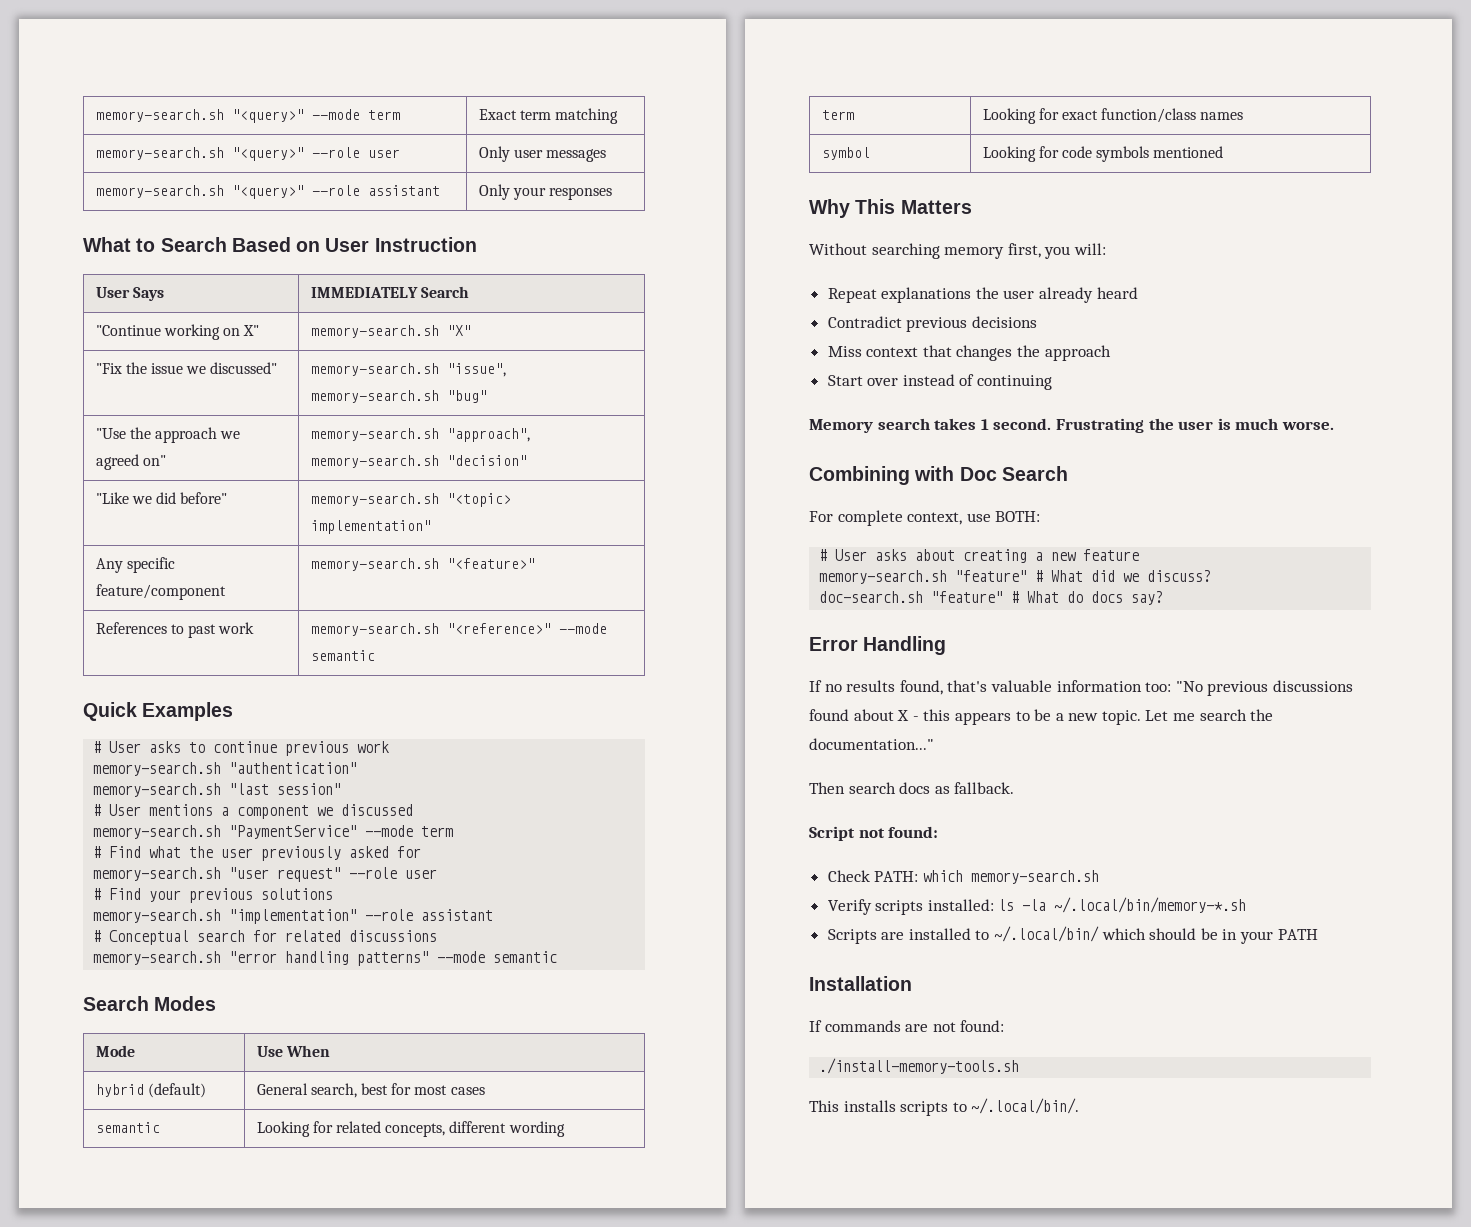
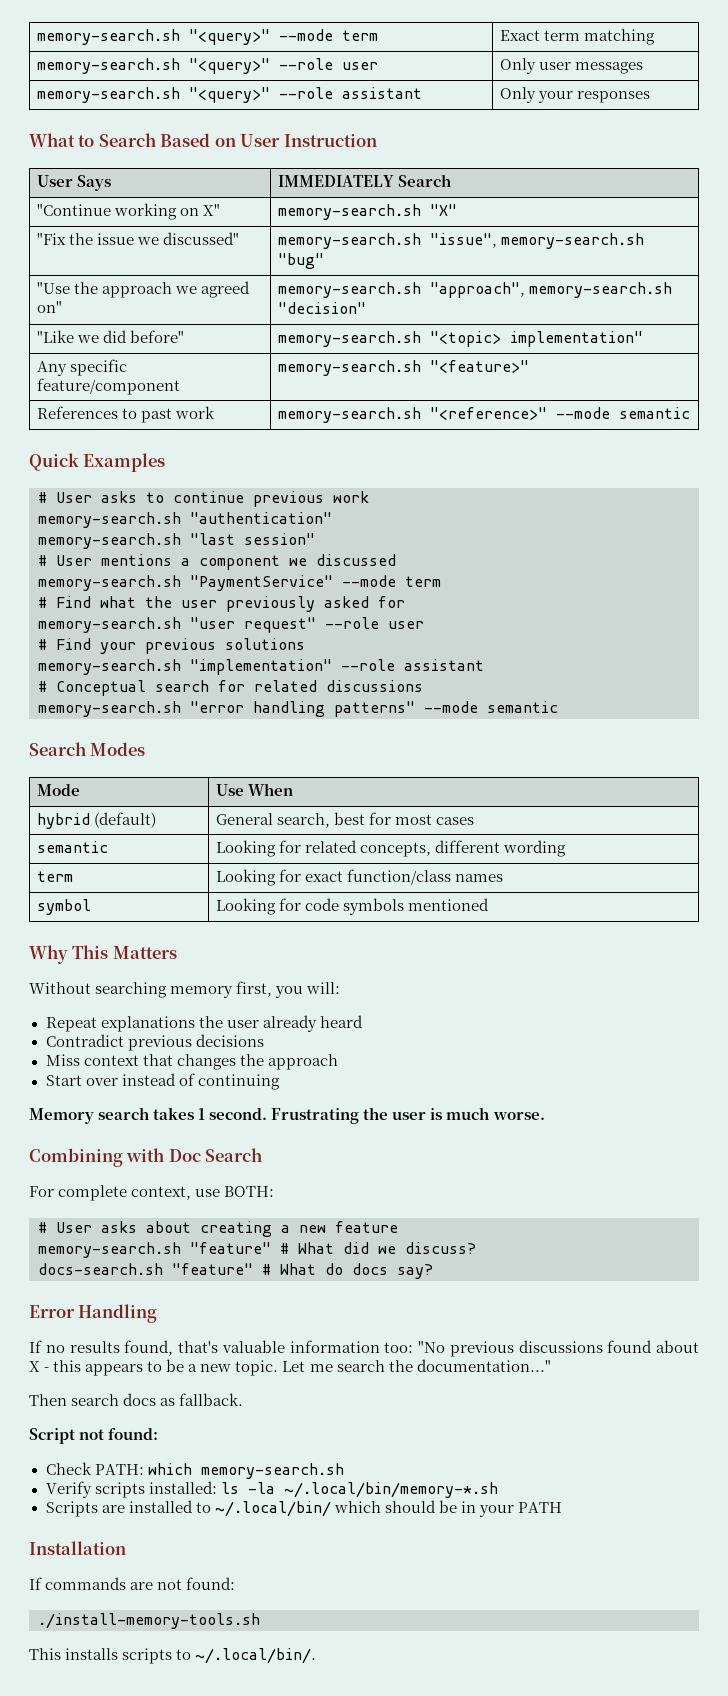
- doc-search.sh "feature" # What do docs say?
+ docs-search.sh "feature" # What do docs say?

